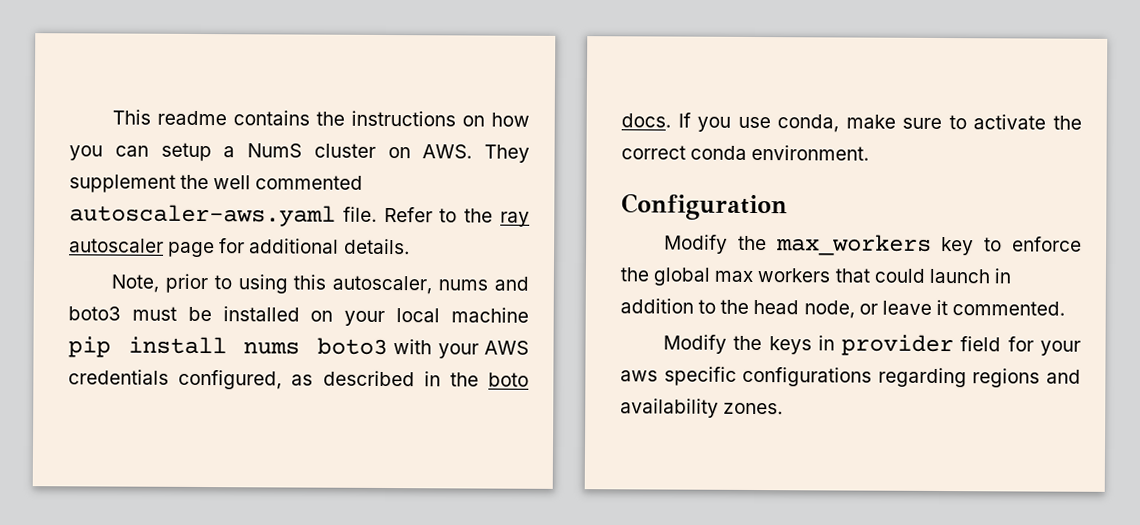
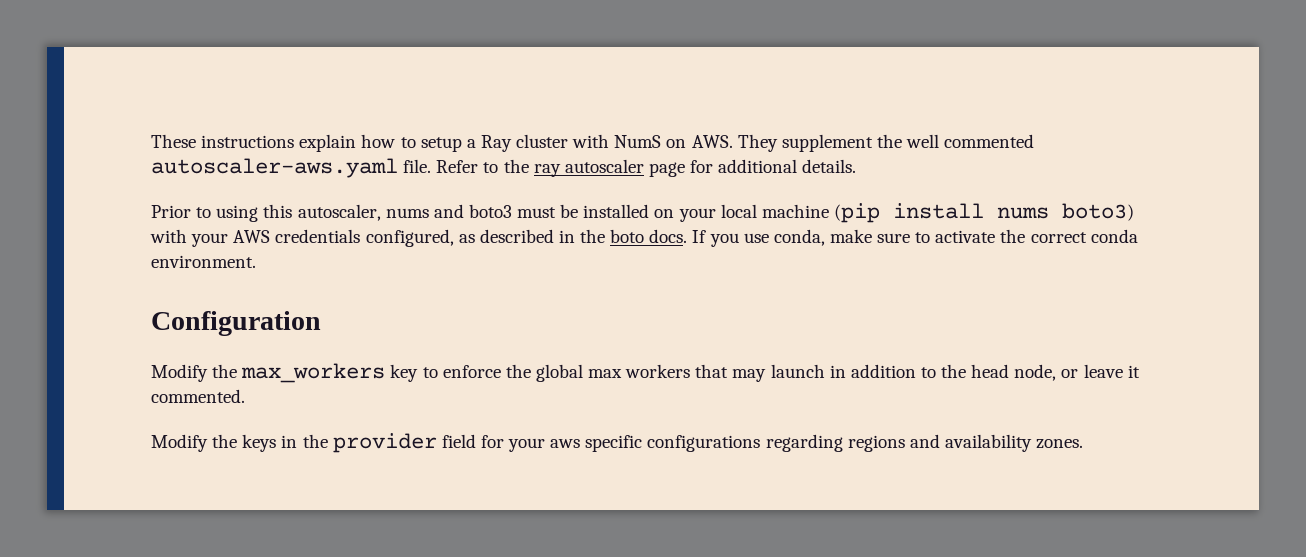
- This readme contains the instructions on how you can setup a NumS cluster on AWS. They supplement the well commented autoscaler-aws.yaml file.
+ These instructions explain how to setup a Ray cluster with NumS on AWS. They supplement the well commented autoscaler-aws.yaml file.
- Note, prior to using this autoscaler, nums and boto3 must be installed on your local machine pip install nums boto3 with your AWS credentials configured, as described in the boto docs.
+ Prior to using this autoscaler, nums and boto3 must be installed on your local machine (pip install nums boto3) with your AWS credentials configured, as described in the boto docs.
- Modify the max_workers key to enforce the global max workers that could launch in addition to the head node, or leave it commented.
+ Modify the max_workers key to enforce the global max workers that may launch in addition to the head node, or leave it commented.
- Modify the keys in provider field for your aws specific configurations regarding regions and availability zones.
+ Modify the keys in the provider field for your aws specific configurations regarding regions and availability zones.

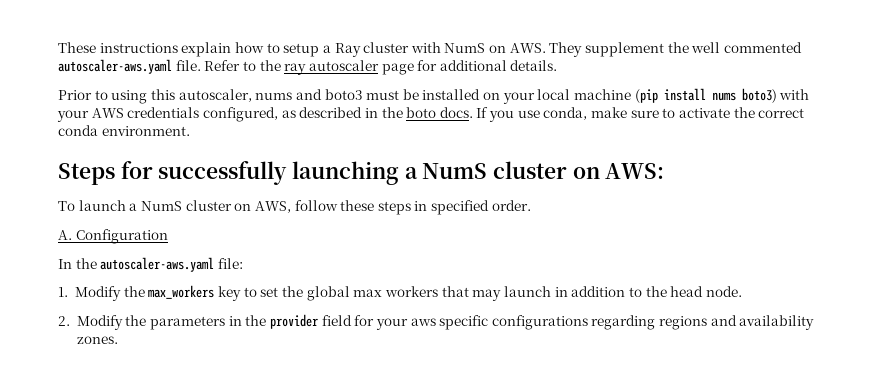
- Configuration
- Modify the max_workers key to enforce the global max workers that may launch in addition to the head node, or leave it commented.
- Modify the keys in the provider field for your aws specific configurations regarding regions and availability zones.
+ Steps for successfully launching a NumS cluster on AWS:
+ To launch a NumS cluster on AWS, follow these steps in specified order.
+ A. Configuration
+ In the autoscaler-aws.yaml file:
+ 1. Modify the max_workers key to set the global max workers that may launch in addition to the head node.
+ 2. Modify the parameters in the provider field for your aws specific configurations regarding regions and availability zones.

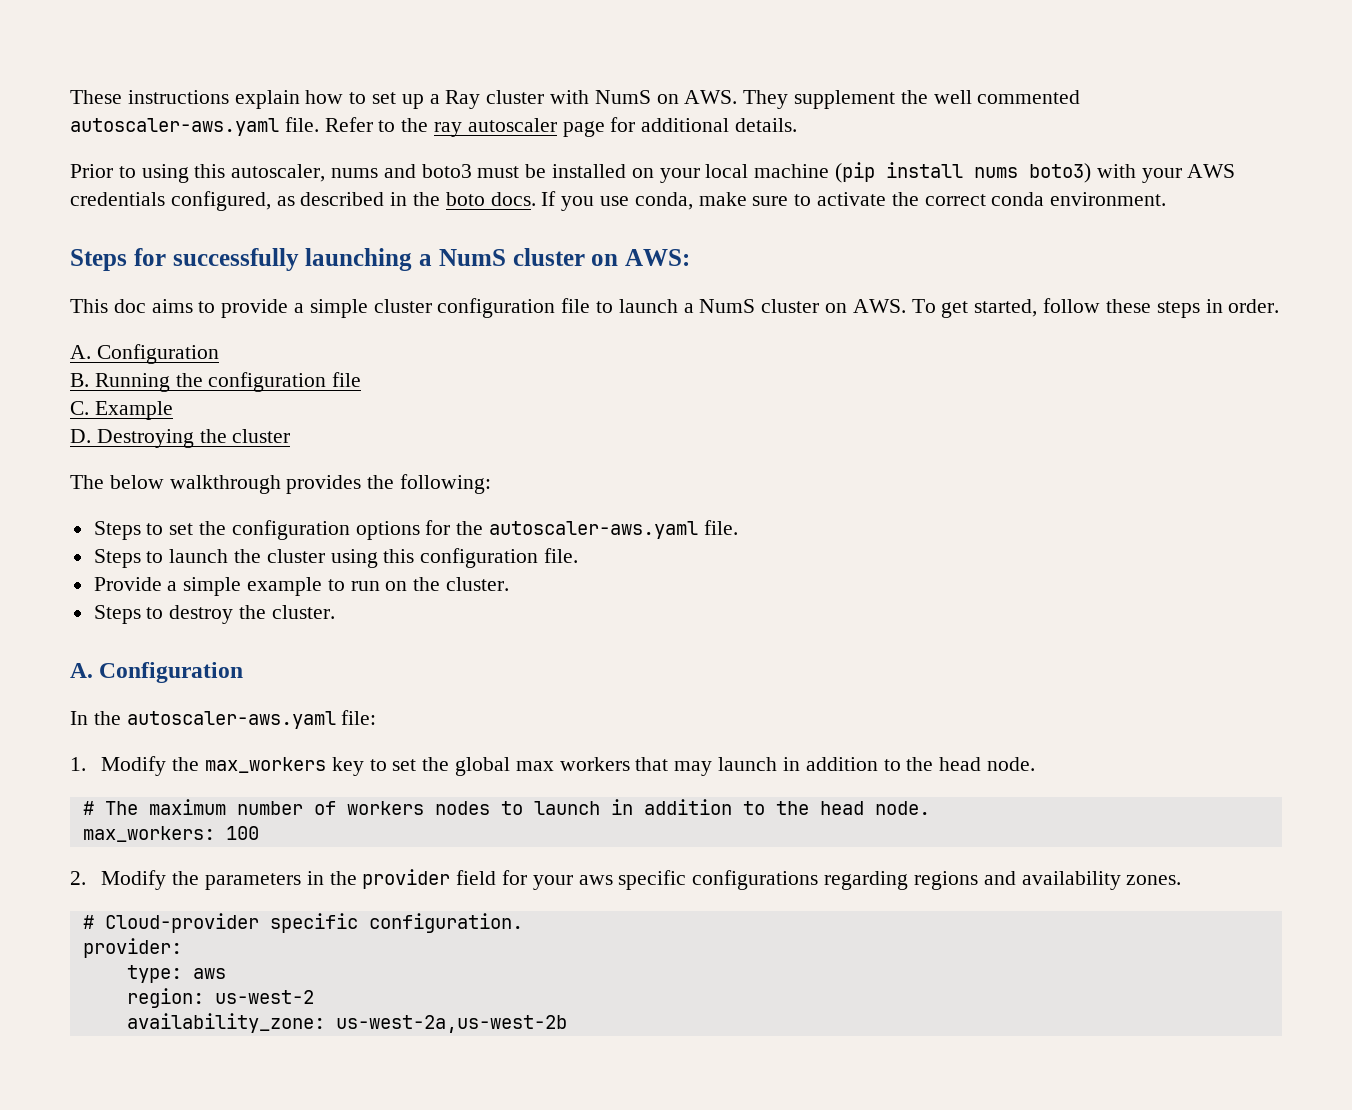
- These instructions explain how to setup a Ray cluster with NumS on AWS. They supplement the well commented autoscaler-aws.yaml file.
+ These instructions explain how to set up a Ray cluster with NumS on AWS. They supplement the well commented autoscaler-aws.yaml file.
- To launch a NumS cluster on AWS, follow these steps in specified order.
+ This doc aims to provide a simple cluster configuration file to launch a NumS cluster on AWS. To get started, follow these steps in order.
+ B. Running the configuration file
+ C. Example
+ D. Destroying the cluster
+ The below walkthrough provides the following:
+ Steps to set the configuration options for the autoscaler-aws.yaml file.
+ Steps to launch the cluster using this configuration file.
+ Provide a simple example to run on the cluster.
+ Steps to destroy the cluster.
+ A. Configuration
+ # The maximum number of workers nodes to launch in addition to the head node.
+ max_workers: 100
+ # Cloud-provider specific configuration.
+ provider:
+ type: aws
+ region: us-west-2
+ availability_zone: us-west-2a,us-west-2b

